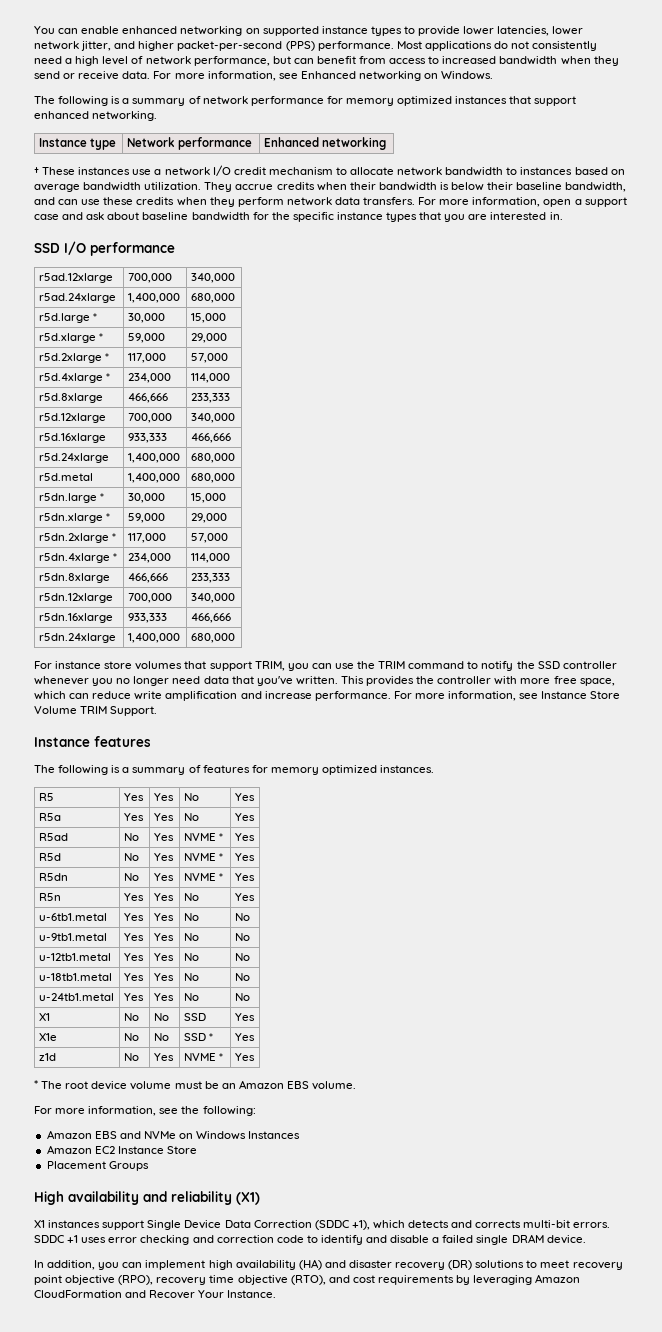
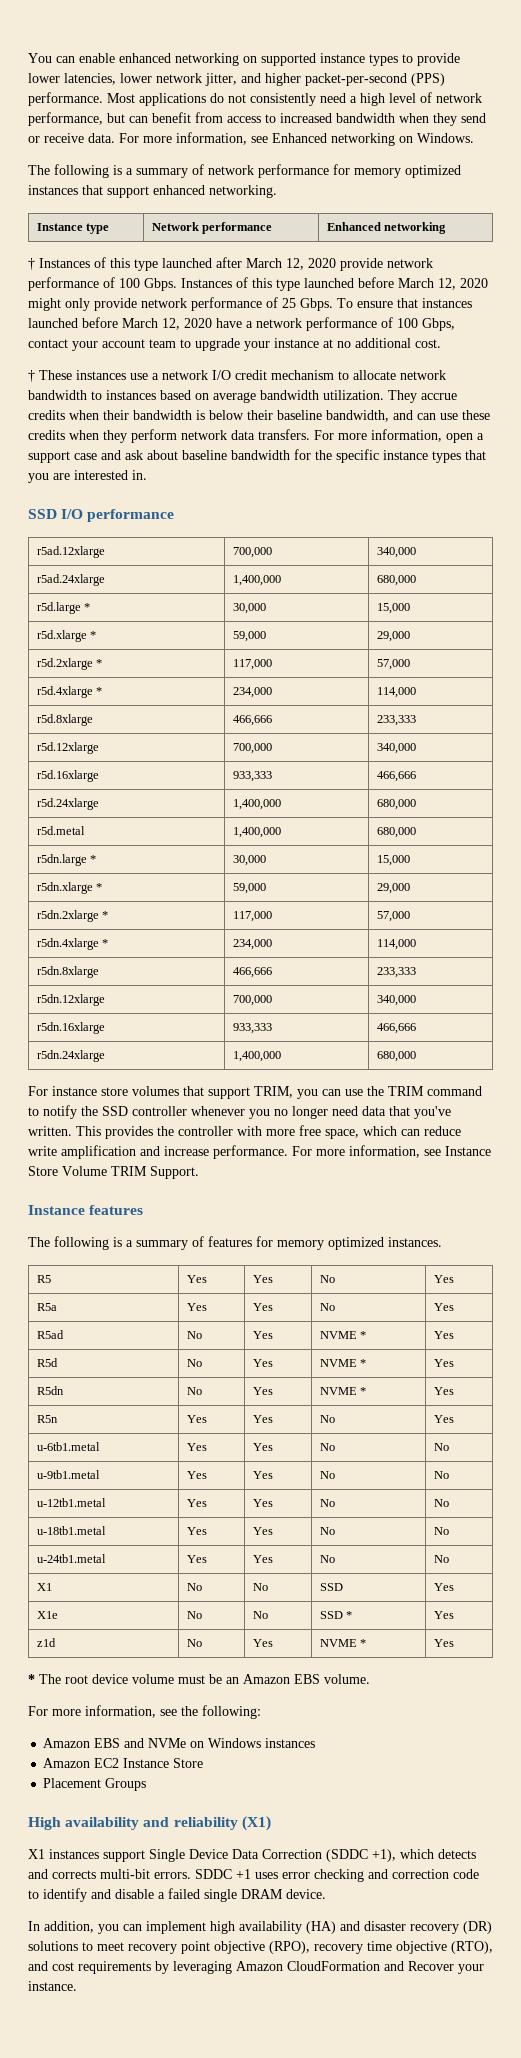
+ † Instances of this type launched after March 12, 2020 provide network performance of 100 Gbps. Instances of this type launched before March 12, 2020 might only provide network performance of 25 Gbps. To ensure that instances launched before March 12, 2020 have a network performance of 100 Gbps, contact your account team to upgrade your instance at no additional cost.
- Amazon EBS and NVMe on Windows Instances
+ Amazon EBS and NVMe on Windows instances
- In addition, you can implement high availability (HA) and disaster recovery (DR) solutions to meet recovery point objective (RPO), recovery time objective (RTO), and cost requirements by leveraging Amazon CloudFormation and Recover Your Instance.
+ In addition, you can implement high availability (HA) and disaster recovery (DR) solutions to meet recovery point objective (RPO), recovery time objective (RTO), and cost requirements by leveraging Amazon CloudFormation and Recover your instance.

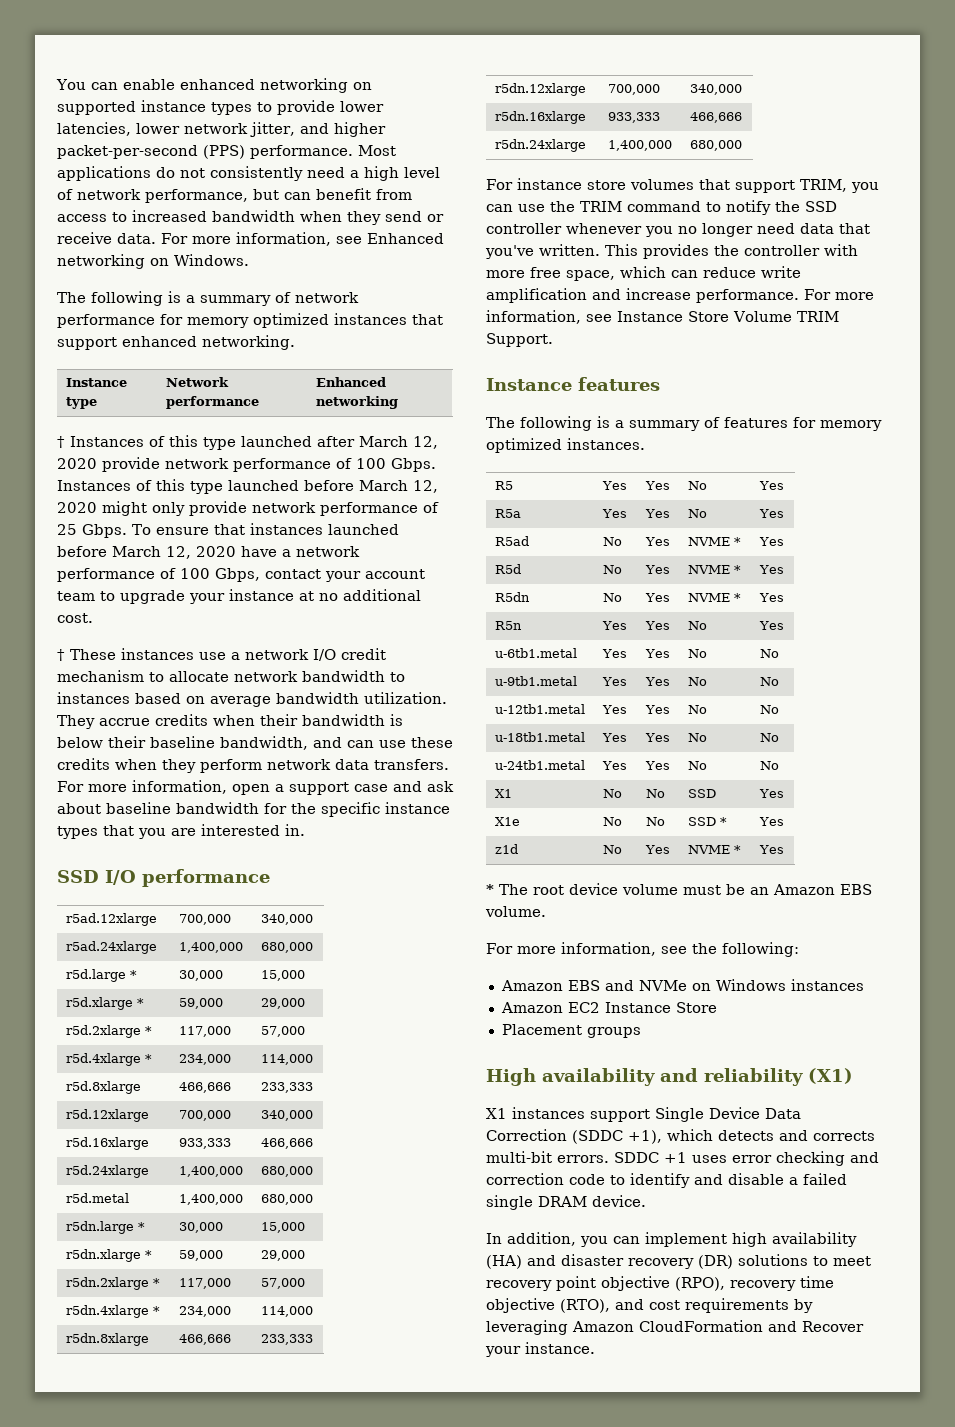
- Placement Groups
+ Placement groups

